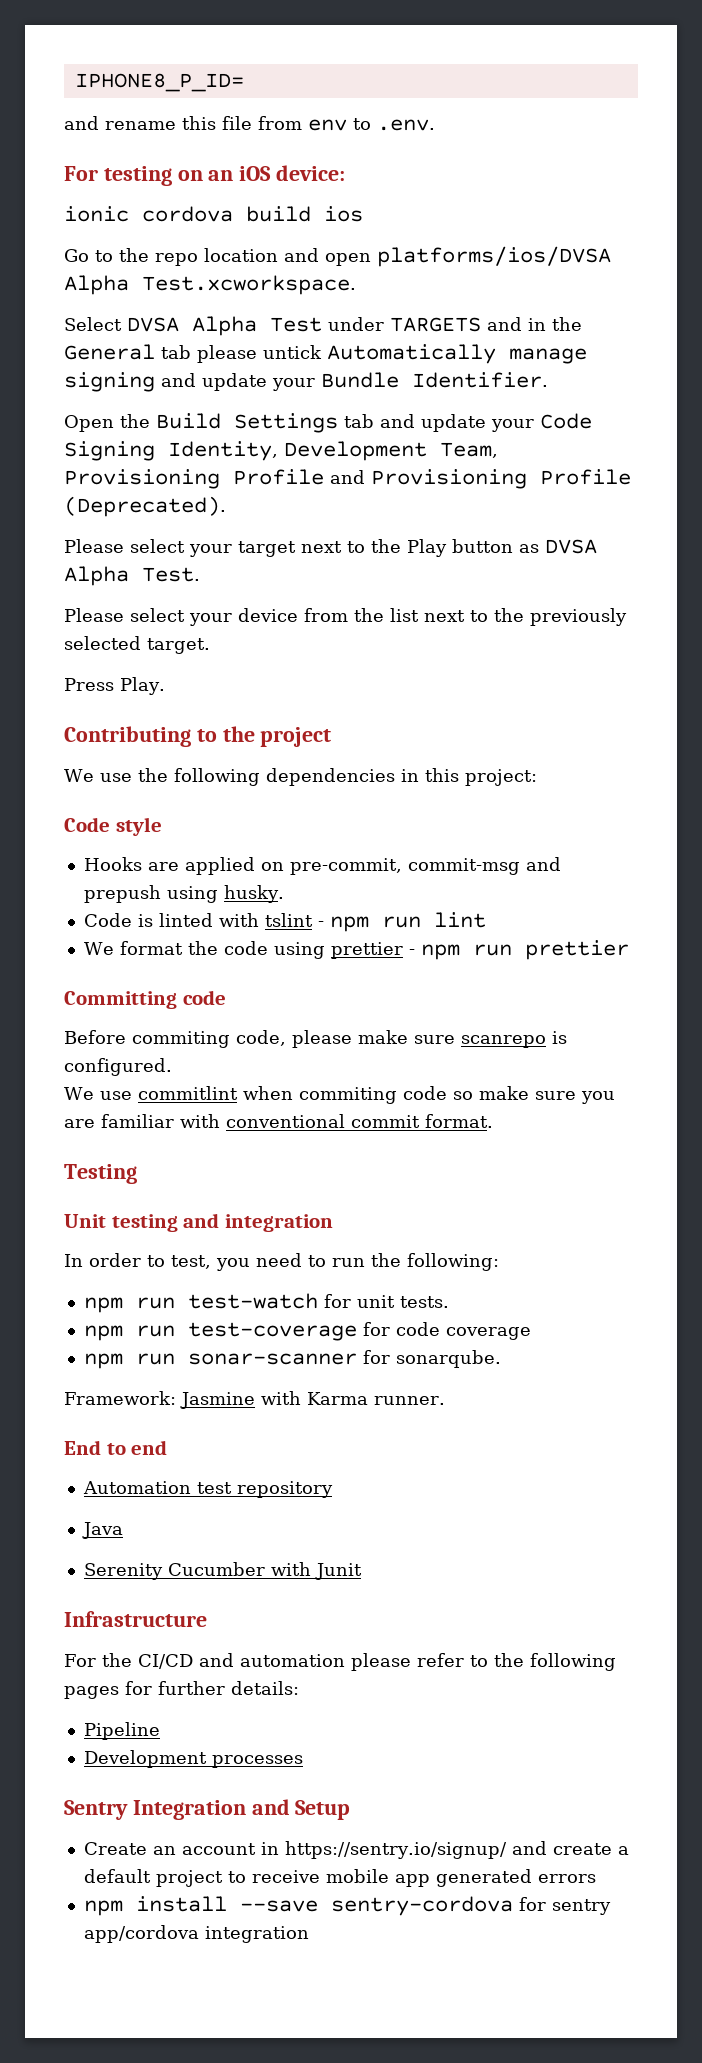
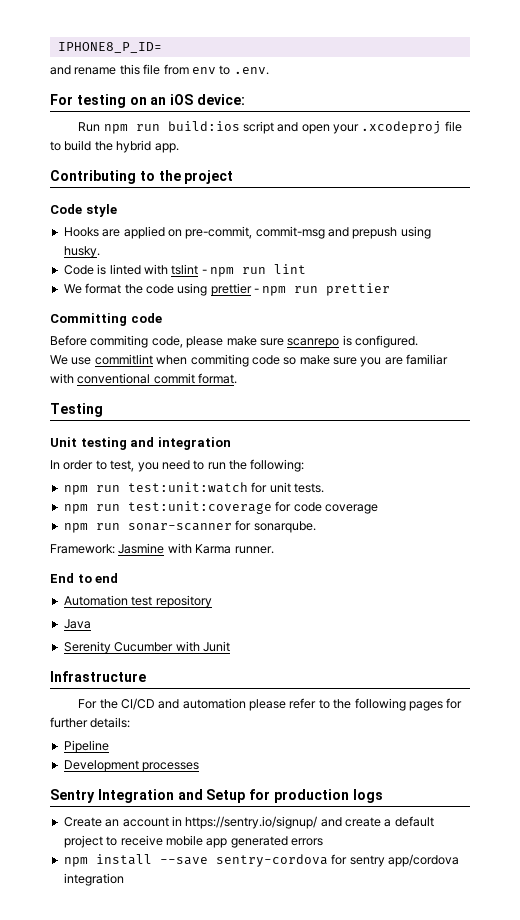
- ionic cordova build ios
- Go to the repo location and open platforms/ios/DVSA Alpha Test.xcworkspace.
- Select DVSA Alpha Test under TARGETS and in the General tab please untick Automatically manage signing and update your Bundle Identifier.
- Open the Build Settings tab and update your Code Signing Identity, Development Team, Provisioning Profile and Provisioning Profile (Deprecated).
- Please select your target next to the Play button as DVSA Alpha Test.
- Please select your device from the list next to the previously selected target.
- Press Play.
+ Run npm run build:ios script and open your .xcodeproj file to build the hybrid app.
  Contributing to the project
- We use the following dependencies in this project:
- npm run test-watch for unit tests.
+ npm run test:unit:watch for unit tests.
- npm run test-coverage for code coverage
+ npm run test:unit:coverage for code coverage
- Sentry Integration and Setup
+ Sentry Integration and Setup for production logs

